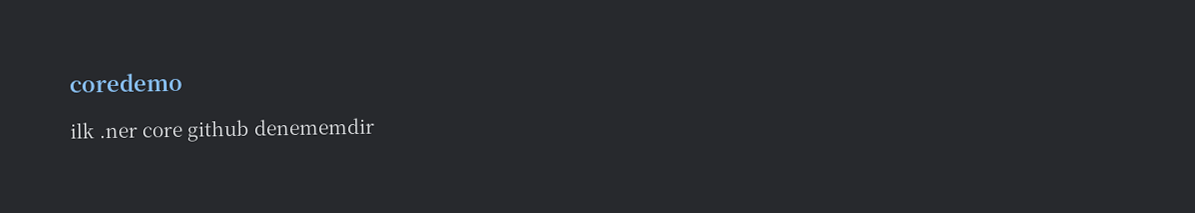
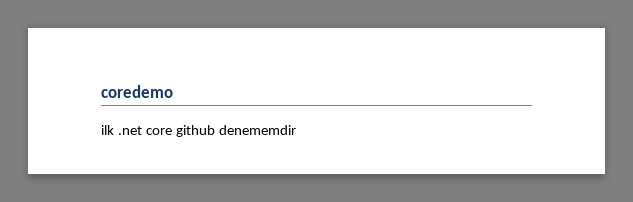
- ilk .ner core github denememdir
+ ilk .net core github denememdir

